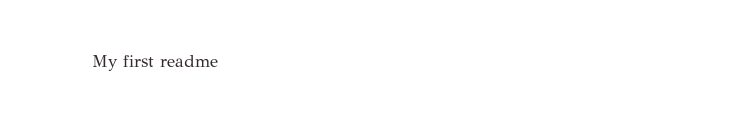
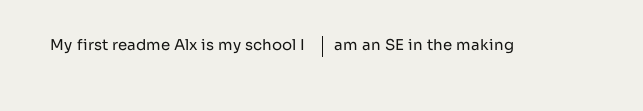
- My first readme
+ My first readme Alx is my school I am an SE in the making

